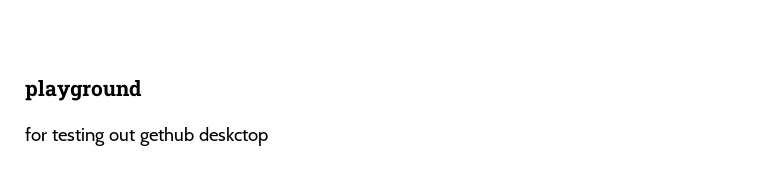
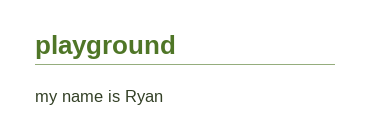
- for testing out gethub deskctop
+ my name is Ryan

